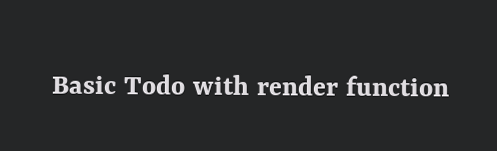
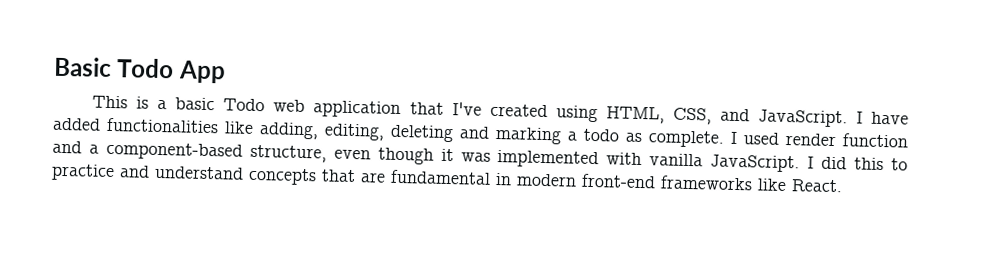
- Basic Todo with render function
+ Basic Todo App
+ This is a basic Todo web application that I've created using HTML, CSS, and JavaScript. I have added functionalities like adding, editing, deleting and marking a todo as complete. I used render function and a component-based structure, even though it was implemented with vanilla JavaScript. I did this to practice and understand concepts that are fundamental in modern front-end frameworks like React.

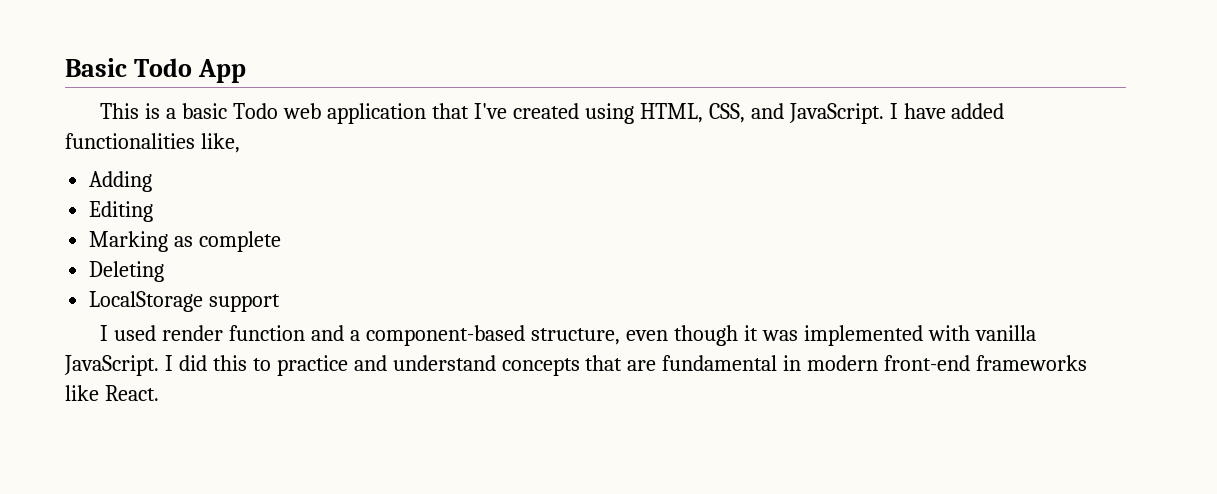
- I have added functionalities like adding, editing, deleting and marking a todo as complete. I used render function and a component-based structure, even though it was implemented with vanilla JavaScript.
+ I have added functionalities like,
+ Adding
+ Editing
+ Marking as complete
+ Deleting
+ LocalStorage support
+ I used render function and a component-based structure, even though it was implemented with vanilla JavaScript.

